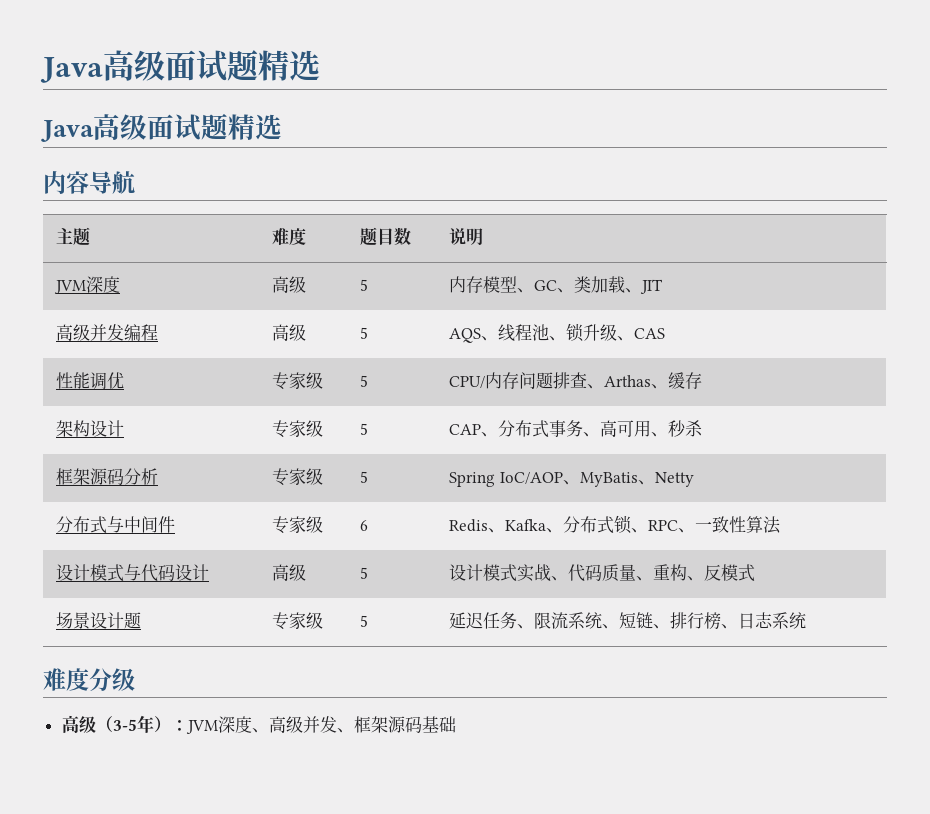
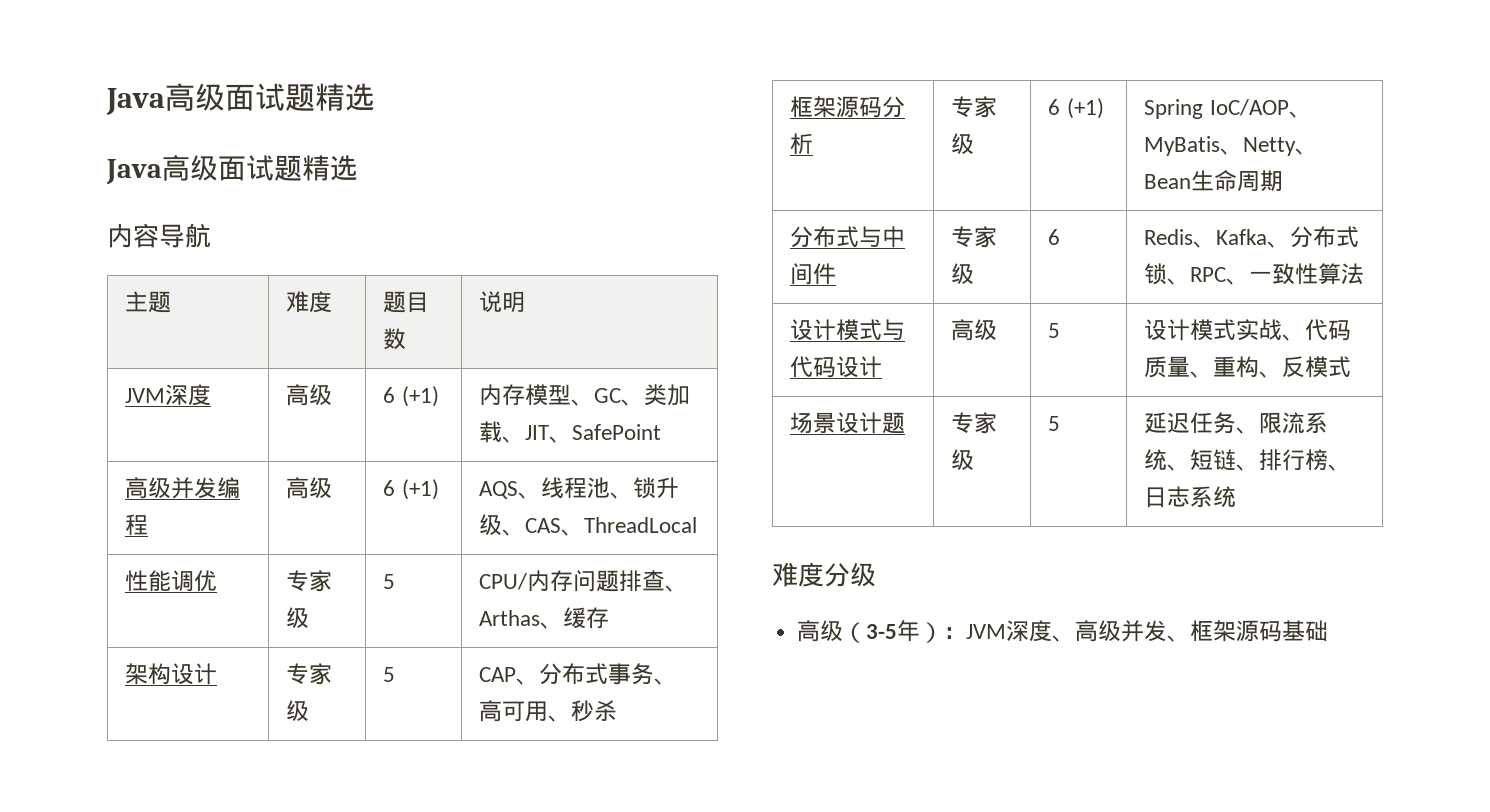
- JVM深度 | 高级 | 5 | 内存模型、GC、类加载、JIT
+ JVM深度 | 高级 | 6 (+1) | 内存模型、GC、类加载、JIT、SafePoint
- 高级并发编程 | 高级 | 5 | AQS、线程池、锁升级、CAS
+ 高级并发编程 | 高级 | 6 (+1) | AQS、线程池、锁升级、CAS、ThreadLocal
- 框架源码分析 | 专家级 | 5 | Spring IoC/AOP、MyBatis、Netty
+ 框架源码分析 | 专家级 | 6 (+1) | Spring IoC/AOP、MyBatis、Netty、Bean生命周期

